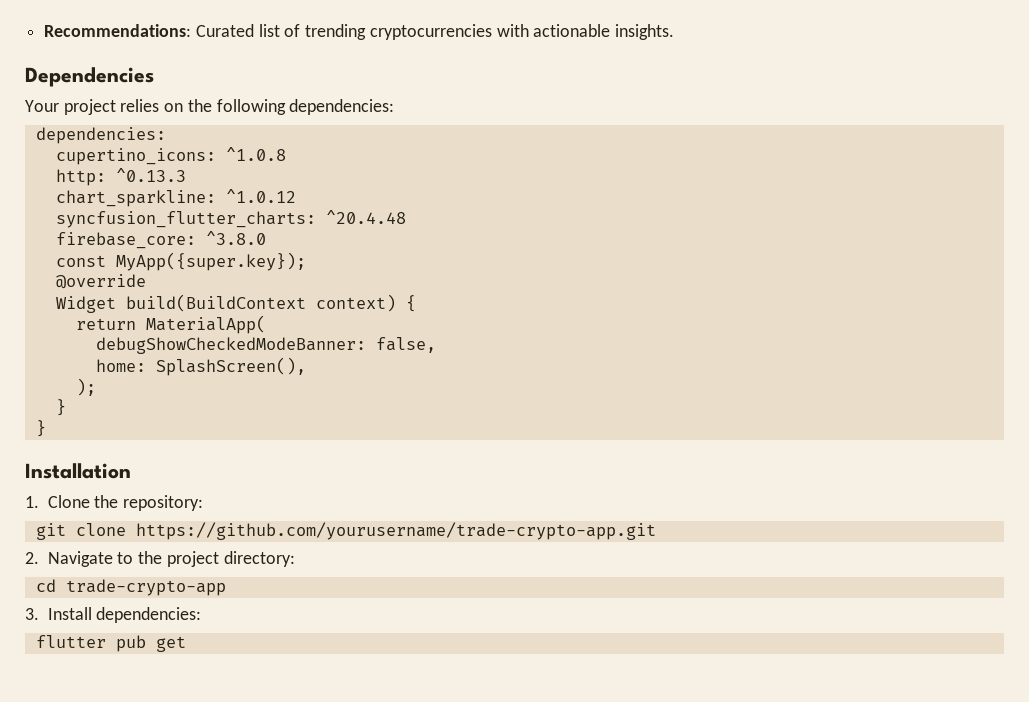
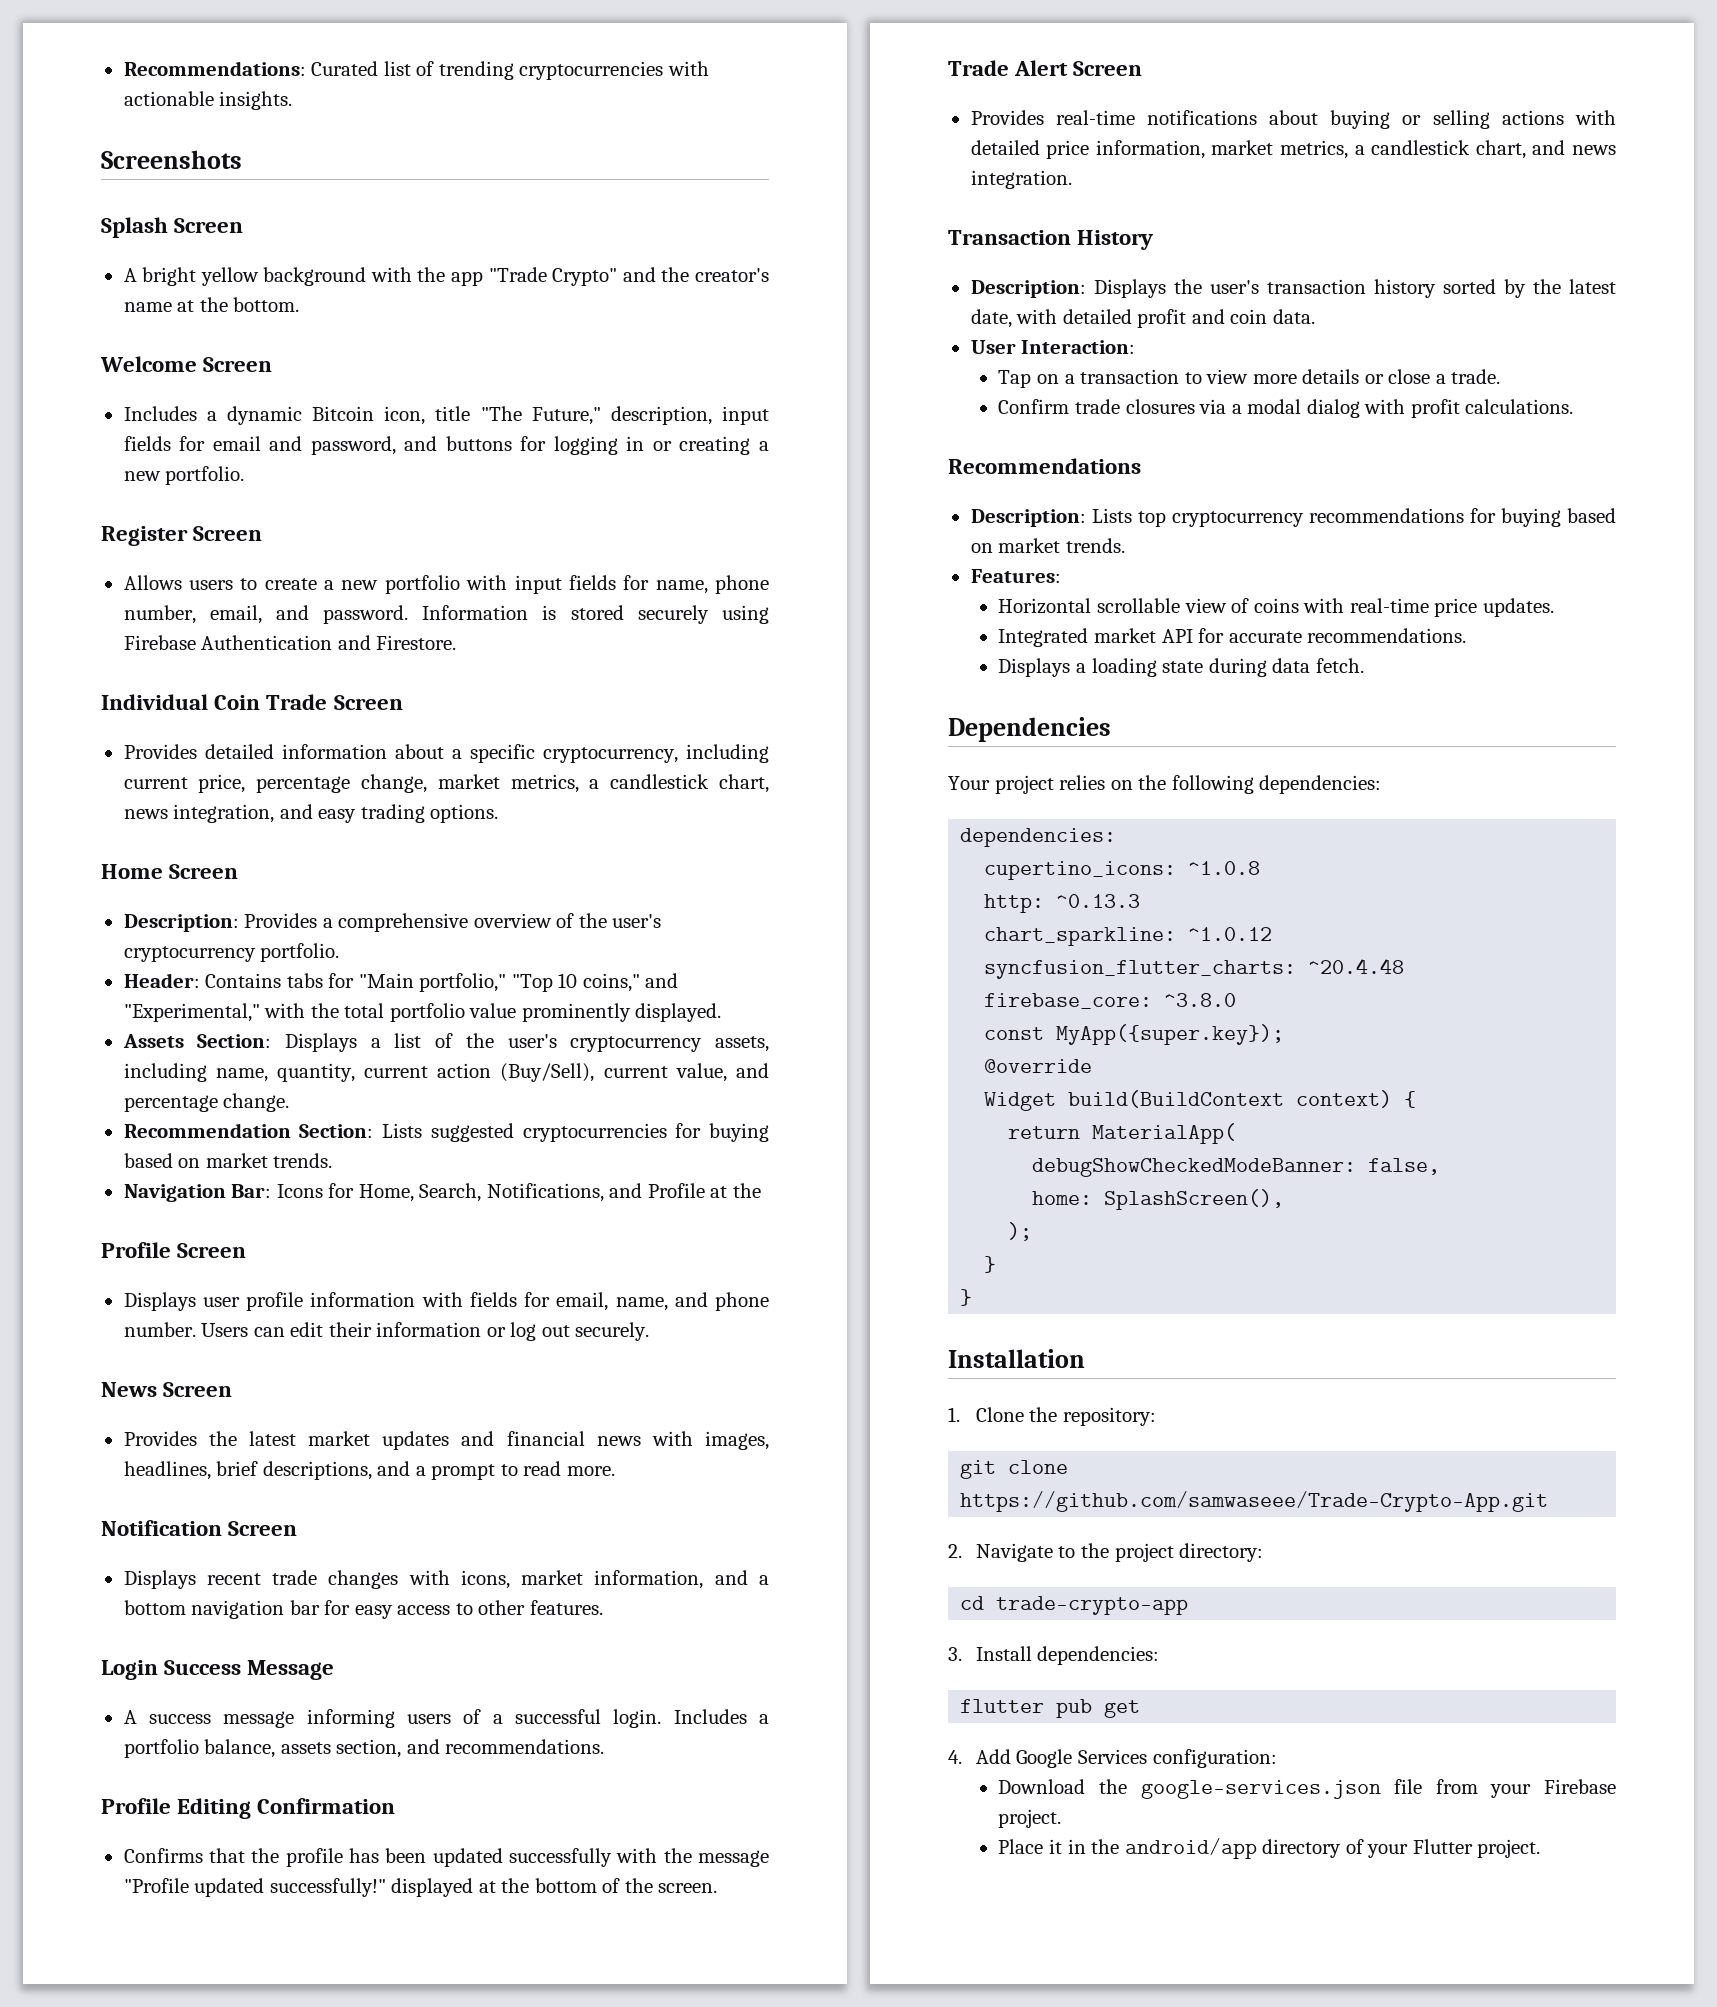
+ Screenshots
+ Splash Screen
+ A bright yellow background with the app "Trade Crypto" and the creator's name at the bottom.
+ Welcome Screen
+ Includes a dynamic Bitcoin icon, title "The Future," description, input fields for email and password, and buttons for logging in or creating a new portfolio.
+ Register Screen
+ Allows users to create a new portfolio with input fields for name, phone number, email, and password. Information is stored securely using Firebase Authentication and Firestore.
+ Individual Coin Trade Screen
+ Provides detailed information about a specific cryptocurrency, including current price, percentage change, market metrics, a candlestick chart, news integration, and easy trading options.
+ Home Screen
+ Description: Provides a comprehensive overview of the user's cryptocurrency portfolio.
+ Header: Contains tabs for "Main portfolio," "Top 10 coins," and "Experimental," with the total portfolio value prominently displayed.
+ Assets Section: Displays a list of the user's cryptocurrency assets, including name, quantity, current action (Buy/Sell), current value, and percentage change.
+ Recommendation Section: Lists suggested cryptocurrencies for buying based on market trends.
+ Navigation Bar: Icons for Home, Search, Notifications, and Profile at the
+ Profile Screen
+ Displays user profile information with fields for email, name, and phone number. Users can edit their information or log out securely.
+ News Screen
+ Provides the latest market updates and financial news with images, headlines, brief descriptions, and a prompt to read more.
+ Notification Screen
+ Displays recent trade changes with icons, market information, and a bottom navigation bar for easy access to other features.
+ Login Success Message
+ A success message informing users of a successful login. Includes a portfolio balance, assets section, and recommendations.
+ Profile Editing Confirmation
+ Confirms that the profile has been updated successfully with the message "Profile updated successfully!" displayed at the bottom of the screen.
+ Trade Alert Screen
+ Provides real-time notifications about buying or selling actions with detailed price information, market metrics, a candlestick chart, and news integration.
+ Transaction History
+ Description: Displays the user's transaction history sorted by the latest date, with detailed profit and coin data.
+ User Interaction:
+ Tap on a transaction to view more details or close a trade.
+ Confirm trade closures via a modal dialog with profit calculations.
+ Recommendations
+ Description: Lists top cryptocurrency recommendations for buying based on market trends.
+ Features:
+ Horizontal scrollable view of coins with real-time price updates.
+ Integrated market API for accurate recommendations.
+ Displays a loading state during data fetch.
- git clone https://github.com/yourusername/trade-crypto-app.git
+ git clone https://github.com/samwaseee/Trade-Crypto-App.git
+ 4. Add Google Services configuration:
+ Download the google-services.json file from your Firebase project.
+ Place it in the android/app directory of your Flutter project.

